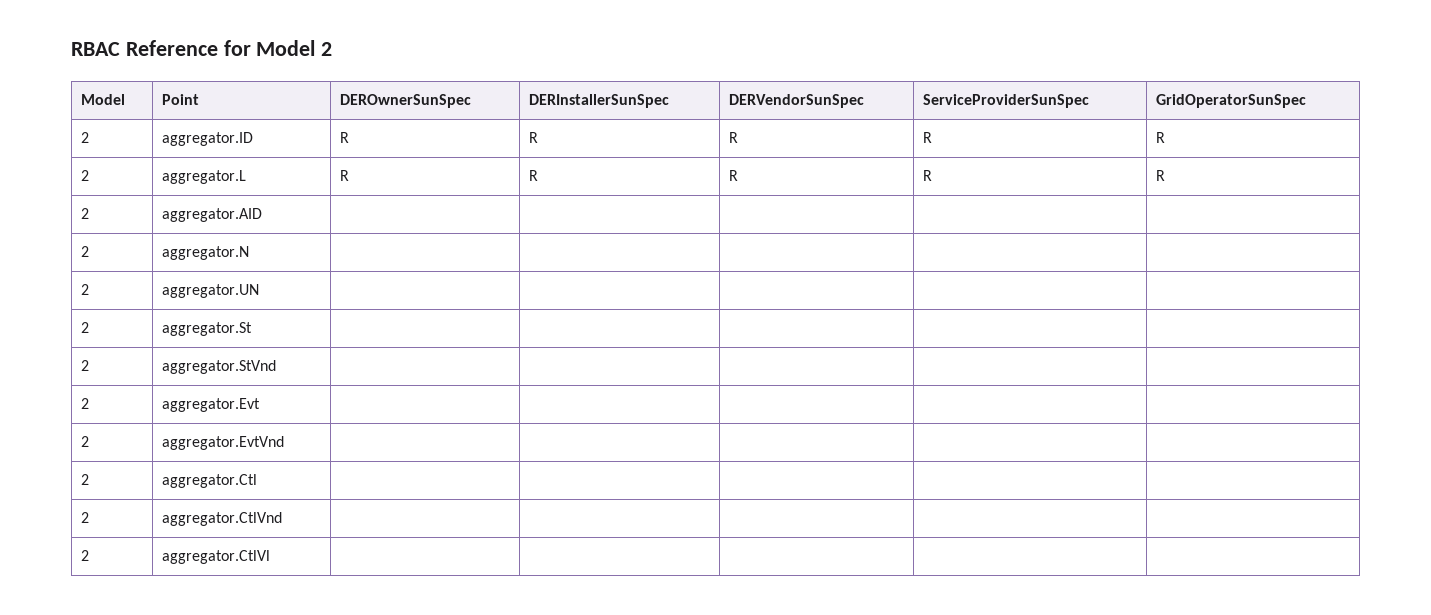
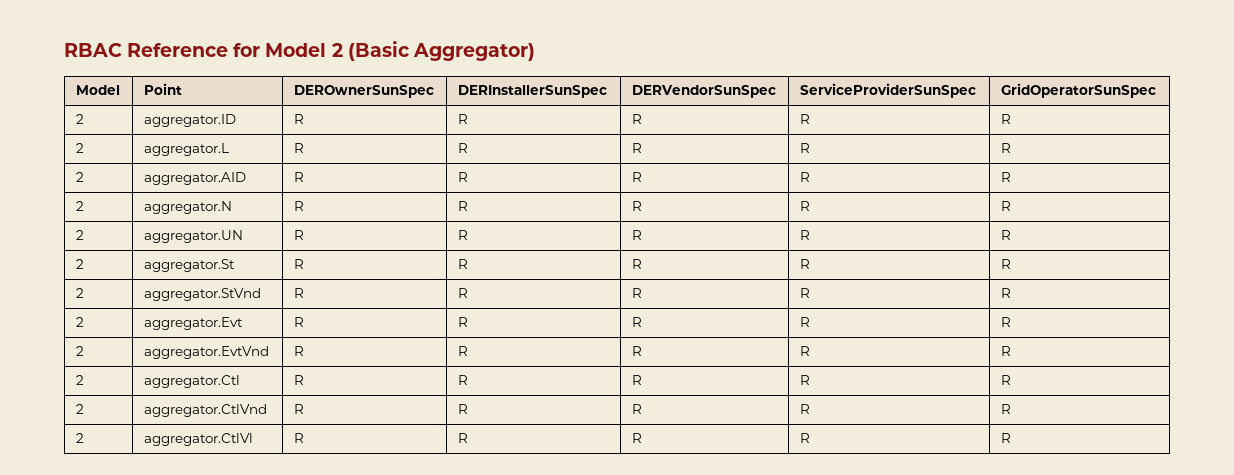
- RBAC Reference for Model 2
+ RBAC Reference for Model 2 (Basic Aggregator)
- 2 | aggregator.AID | | | | |
- 2 | aggregator.N | | | | |
- 2 | aggregator.UN | | | | |
- 2 | aggregator.St | | | | |
- 2 | aggregator.StVnd | | | | |
- 2 | aggregator.Evt | | | | |
- 2 | aggregator.EvtVnd | | | | |
- 2 | aggregator.Ctl | | | | |
- 2 | aggregator.CtlVnd | | | | |
- 2 | aggregator.CtlVl | | | | |
+ 2 | aggregator.AID | R | R | R | R | R
+ 2 | aggregator.N | R | R | R | R | R
+ 2 | aggregator.UN | R | R | R | R | R
+ 2 | aggregator.St | R | R | R | R | R
+ 2 | aggregator.StVnd | R | R | R | R | R
+ 2 | aggregator.Evt | R | R | R | R | R
+ 2 | aggregator.EvtVnd | R | R | R | R | R
+ 2 | aggregator.Ctl | R | R | R | R | R
+ 2 | aggregator.CtlVnd | R | R | R | R | R
+ 2 | aggregator.CtlVl | R | R | R | R | R

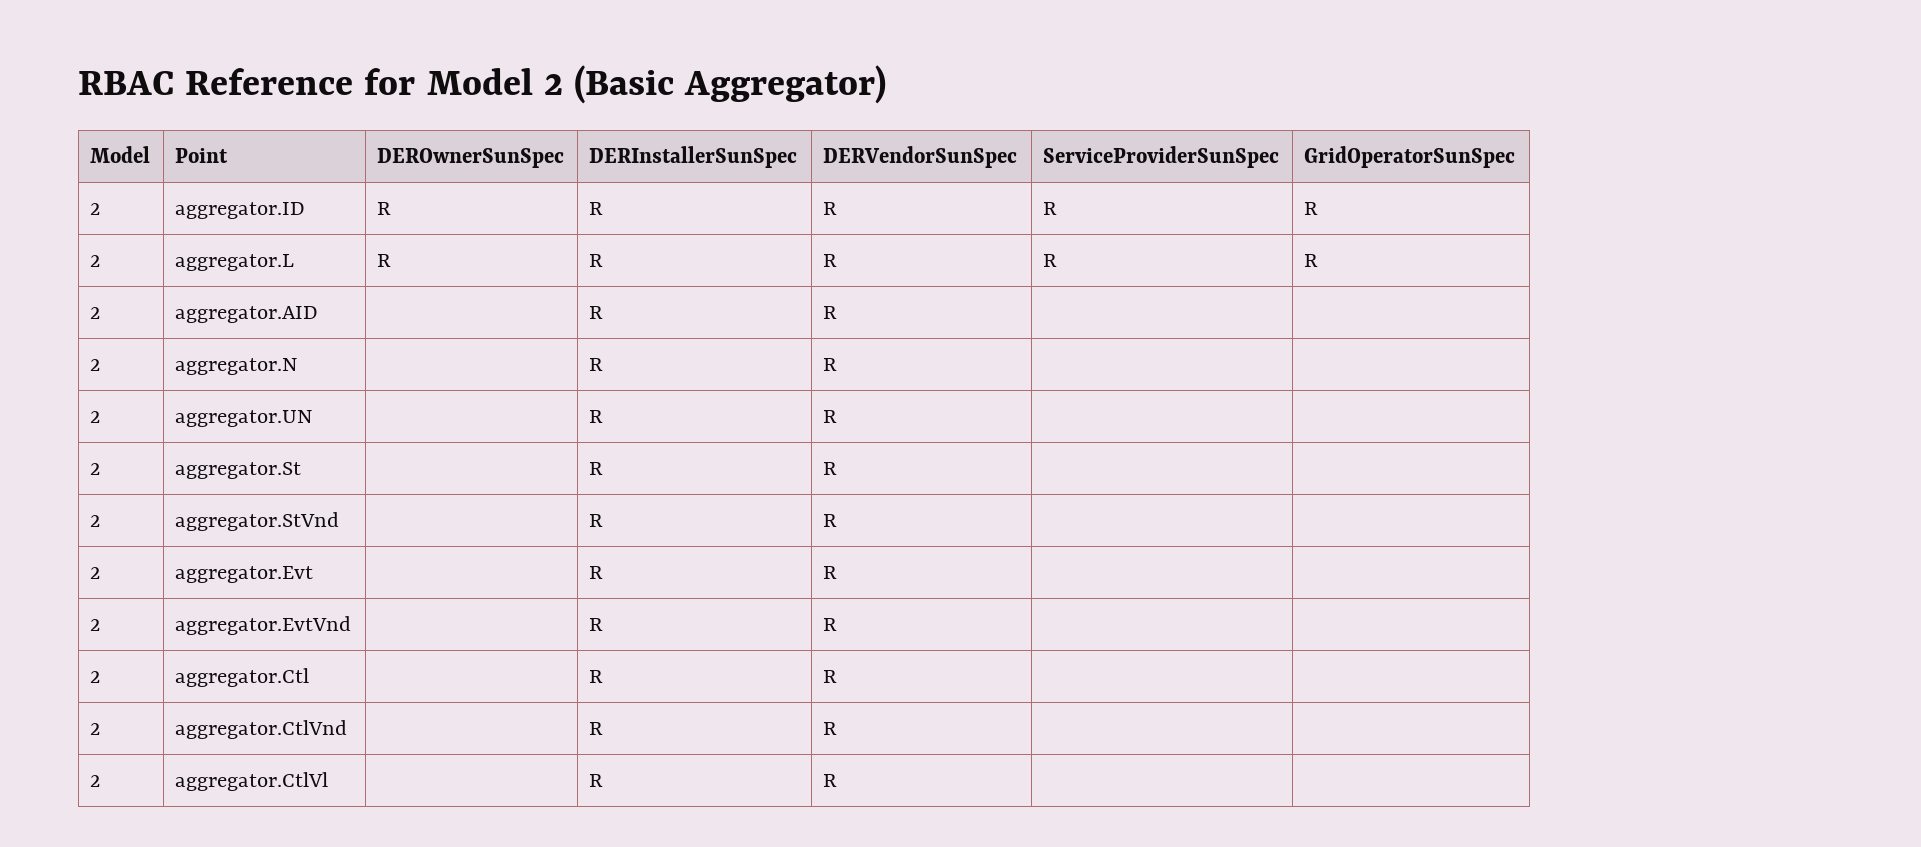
- 2 | aggregator.AID | R | R | R | R | R
+ 2 | aggregator.AID | | R | R | |
- 2 | aggregator.N | R | R | R | R | R
+ 2 | aggregator.N | | R | R | |
- 2 | aggregator.UN | R | R | R | R | R
+ 2 | aggregator.UN | | R | R | |
- 2 | aggregator.St | R | R | R | R | R
+ 2 | aggregator.St | | R | R | |
- 2 | aggregator.StVnd | R | R | R | R | R
+ 2 | aggregator.StVnd | | R | R | |
- 2 | aggregator.Evt | R | R | R | R | R
+ 2 | aggregator.Evt | | R | R | |
- 2 | aggregator.EvtVnd | R | R | R | R | R
+ 2 | aggregator.EvtVnd | | R | R | |
- 2 | aggregator.Ctl | R | R | R | R | R
+ 2 | aggregator.Ctl | | R | R | |
- 2 | aggregator.CtlVnd | R | R | R | R | R
+ 2 | aggregator.CtlVnd | | R | R | |
- 2 | aggregator.CtlVl | R | R | R | R | R
+ 2 | aggregator.CtlVl | | R | R | |

